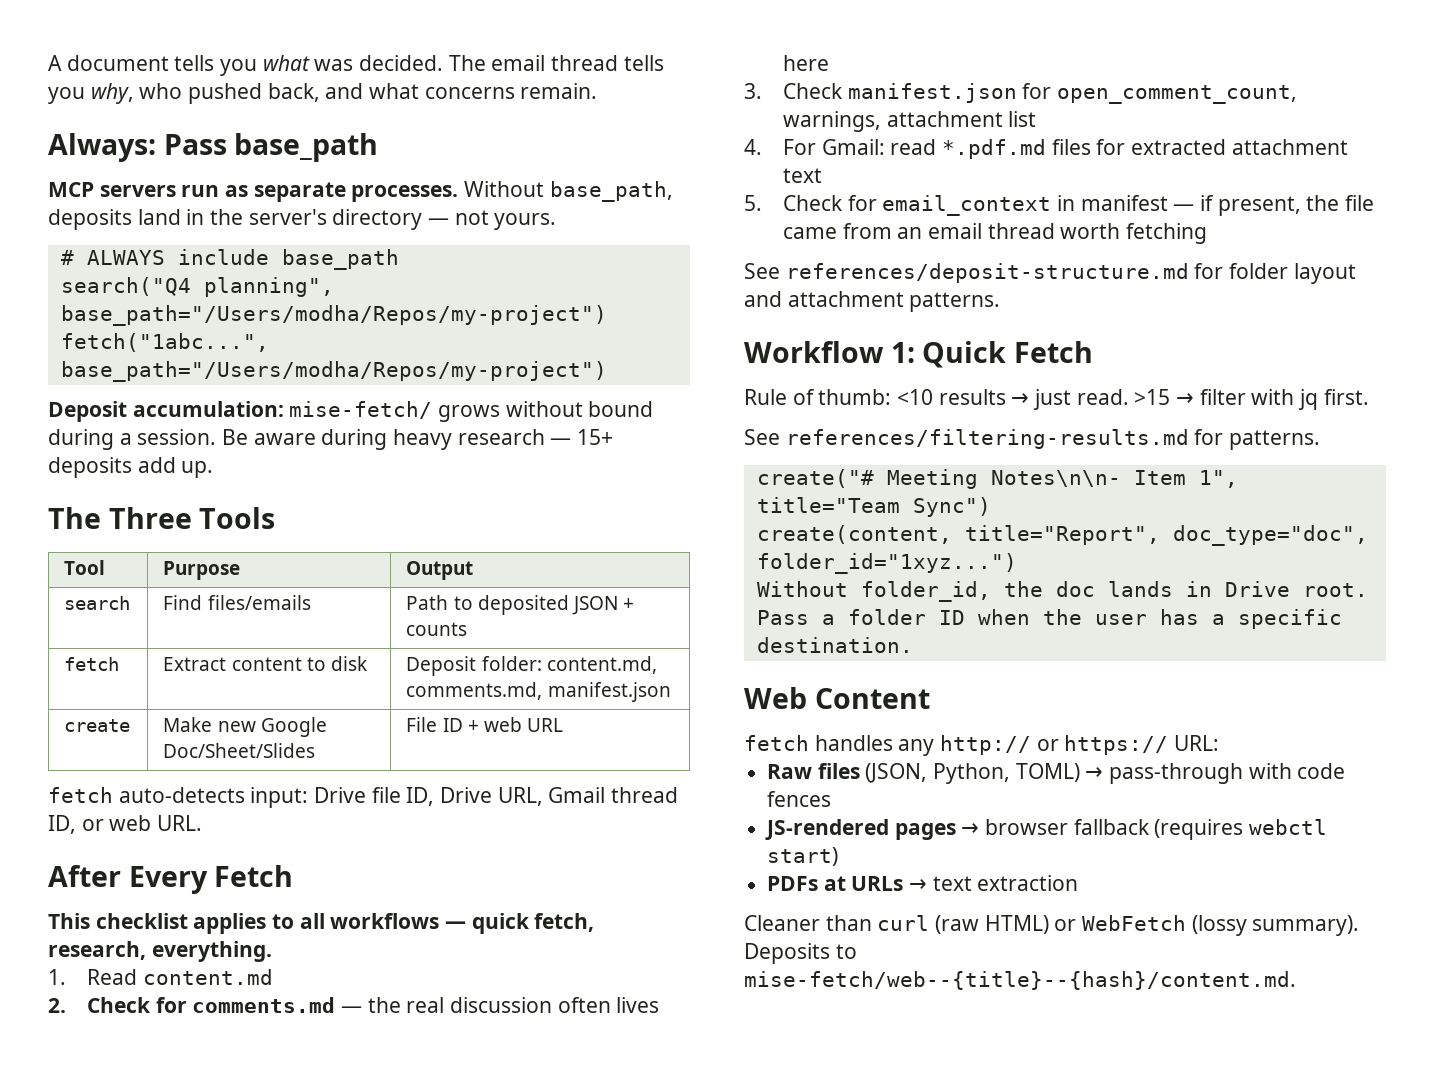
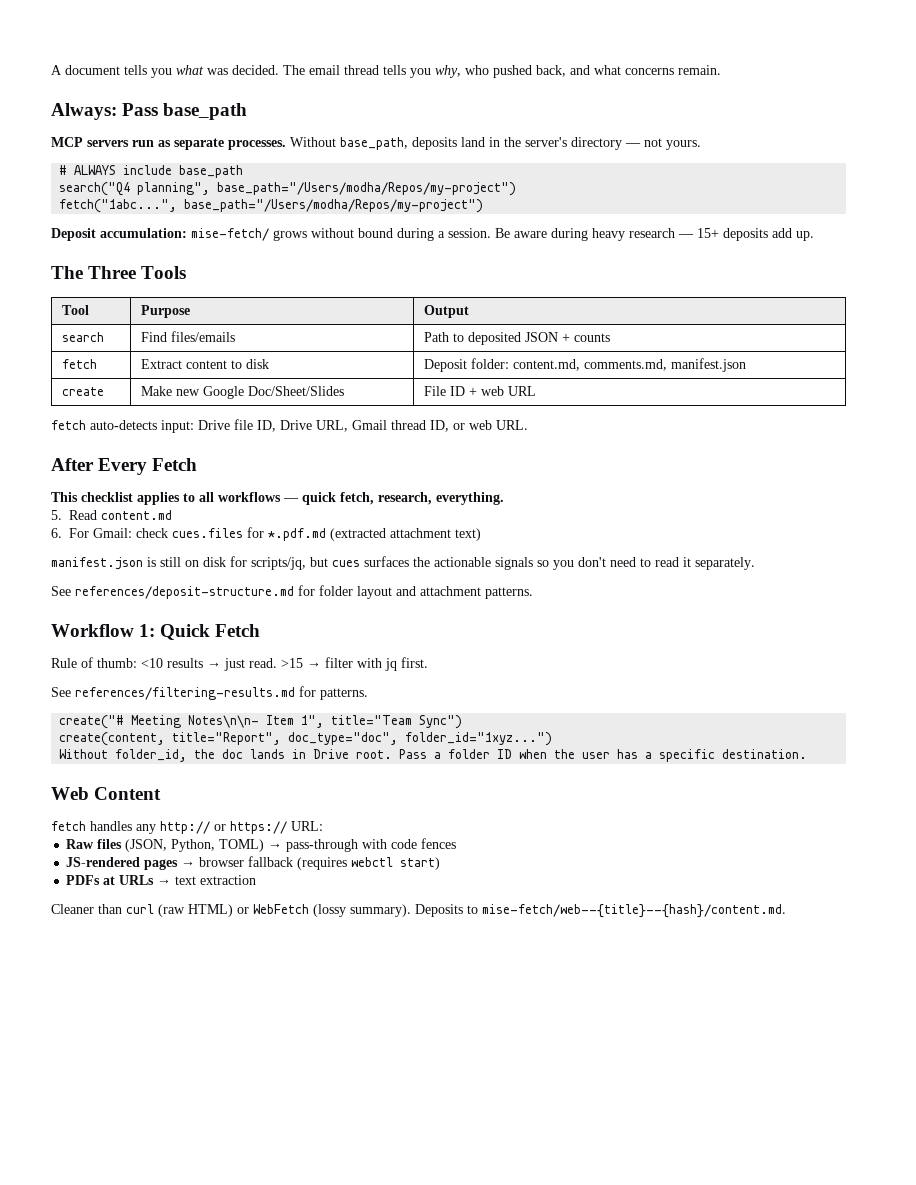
- 1. Read content.md
+ 5. Read content.md
- 2. Check for comments.md — the real discussion often lives here
- 3. Check manifest.json for open_comment_count, warnings, attachment list
- 4. For Gmail: read *.pdf.md files for extracted attachment text
- 5. Check for email_context in manifest — if present, the file came from an email thread worth fetching
+ 6. For Gmail: check cues.files for *.pdf.md (extracted attachment text)
+ manifest.json is still on disk for scripts/jq, but cues surfaces the actionable signals so you don't need to read it separately.

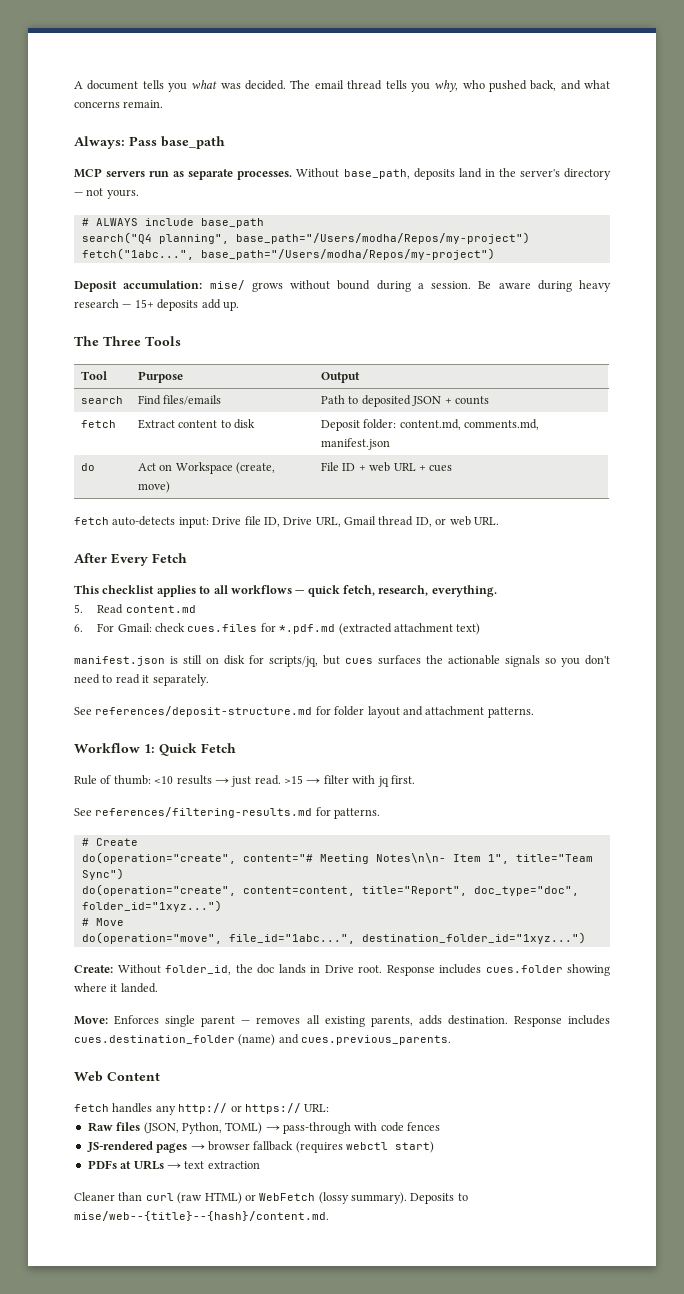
- Deposit accumulation: mise-fetch/ grows without bound during a session.
+ Deposit accumulation: mise/ grows without bound during a session.
- create | Make new Google Doc/Sheet/Slides | File ID + web URL
+ do | Act on Workspace (create, move) | File ID + web URL + cues
- create("# Meeting Notes\n\n- Item 1", title="Team Sync")
+ # Create
+ do(operation="create", content="# Meeting Notes\n\n- Item 1", title="Team Sync")
- create(content, title="Report", doc_type="doc", folder_id="1xyz...")
+ do(operation="create", content=content, title="Report", doc_type="doc", folder_id="1xyz...")
- Without folder_id, the doc lands in Drive root.
+ # Move
+ do(operation="move", file_id="1abc...", destination_folder_id="1xyz...")
+ Create: Without folder_id, the doc lands in Drive root.
- Pass a folder ID when the user has a specific destination.
+ Response includes cues.folder showing where it landed.
+ Move: Enforces single parent — removes all existing parents, adds destination. Response includes cues.destination_folder (name) and cues.previous_parents.
- Deposits to mise-fetch/web--{title}--{hash}/content.md.
+ Deposits to mise/web--{title}--{hash}/content.md.

